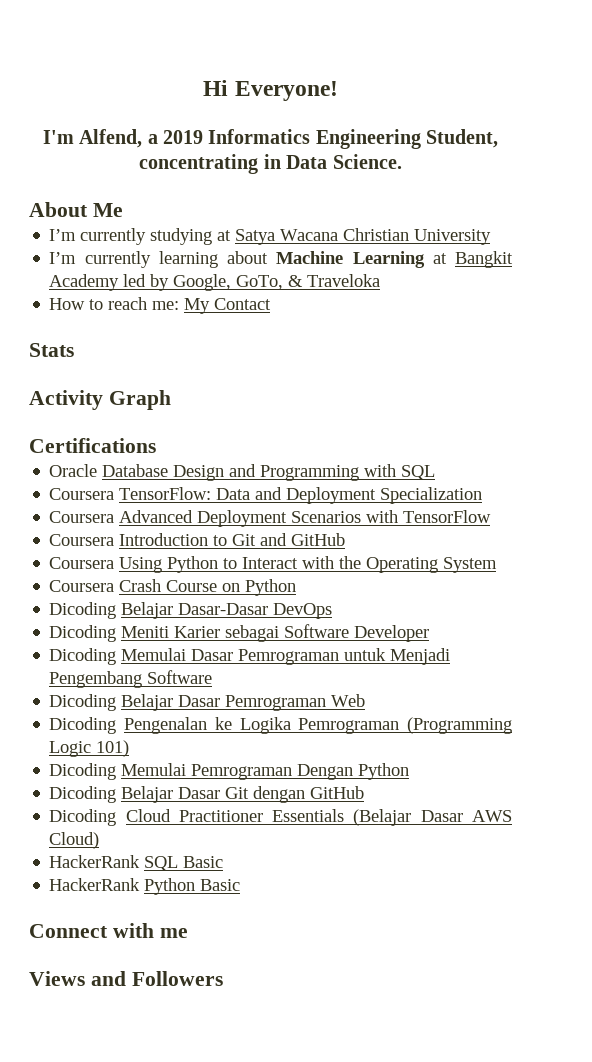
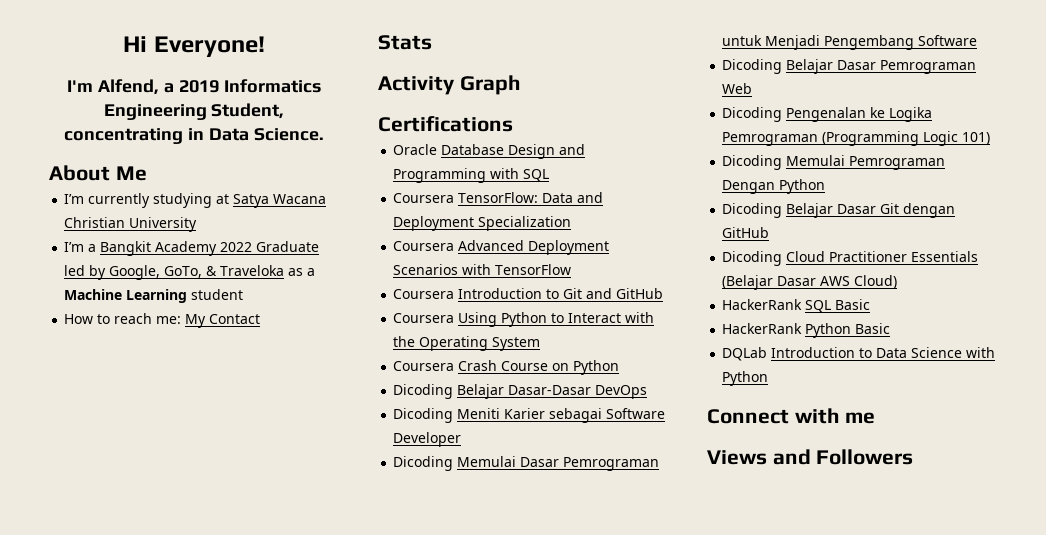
- I’m currently learning about Machine Learning at Bangkit Academy led by Google, GoTo, & Traveloka
+ I’m a Bangkit Academy 2022 Graduate led by Google, GoTo, & Traveloka as a Machine Learning student
+ DQLab Introduction to Data Science with Python

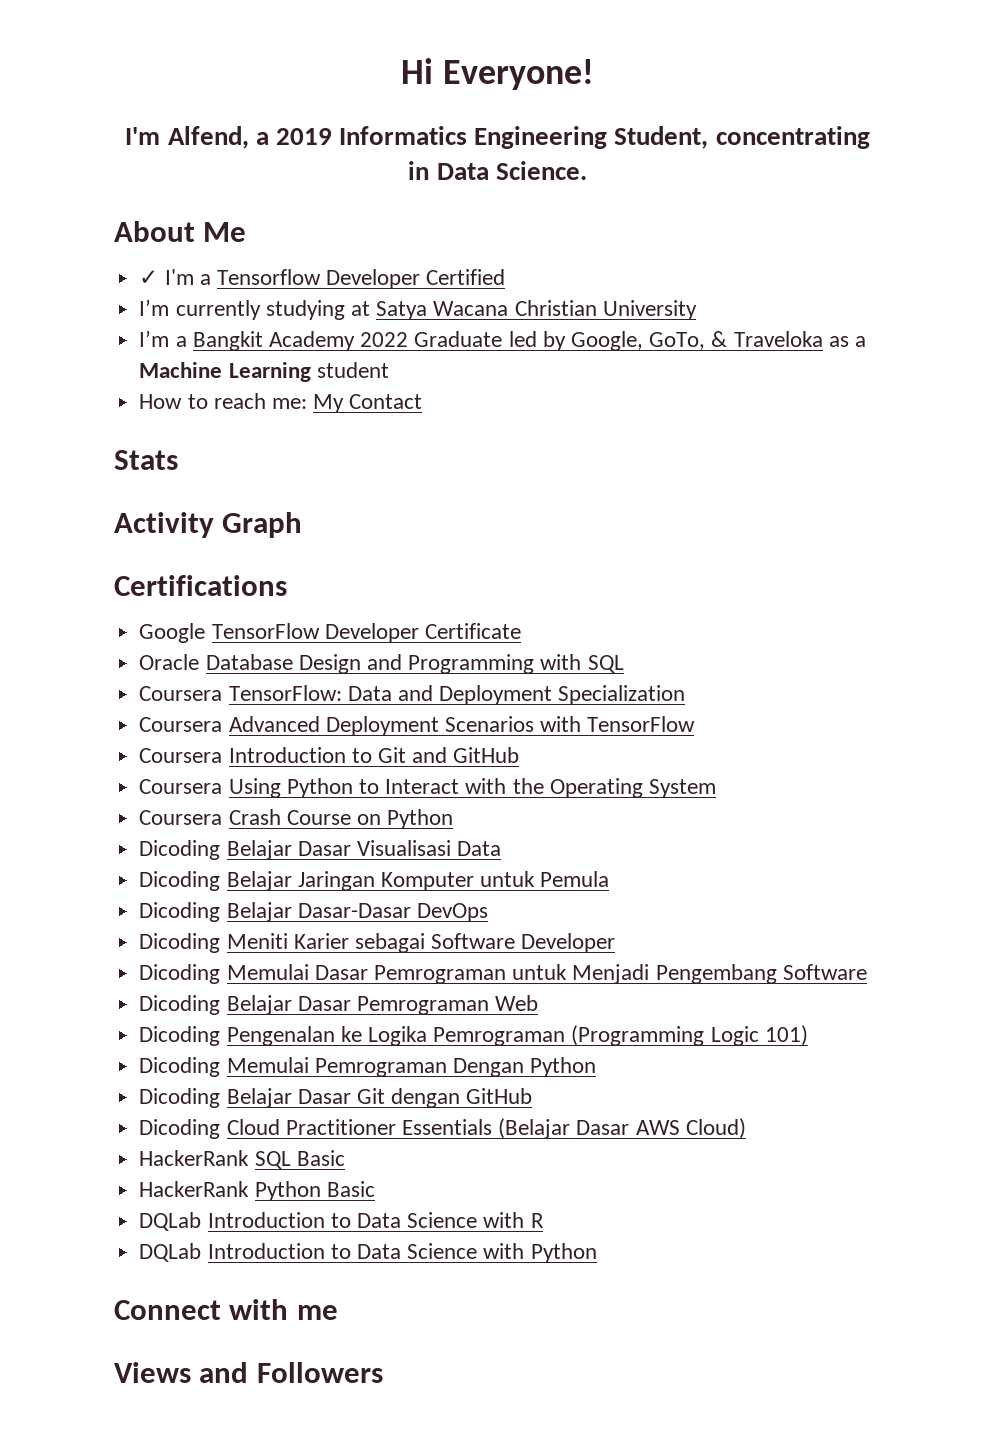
+ ✓ I'm a Tensorflow Developer Certified
+ Google TensorFlow Developer Certificate
+ Dicoding Belajar Dasar Visualisasi Data
+ Dicoding Belajar Jaringan Komputer untuk Pemula
+ DQLab Introduction to Data Science with R

